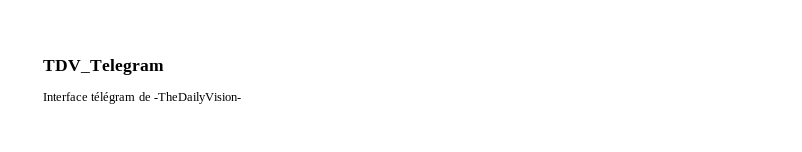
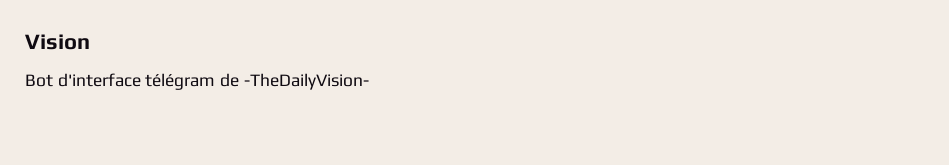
- TDV_Telegram
- Interface télégram de -TheDailyVision-
+ Vision
+ Bot d'interface télégram de -TheDailyVision-

